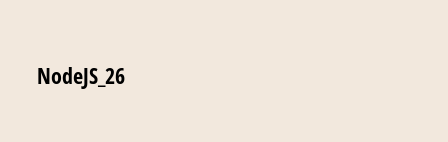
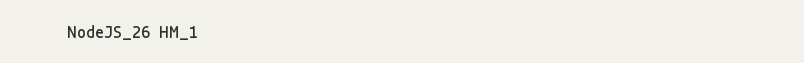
- NodeJS_26
+ NodeJS_26 HM_1

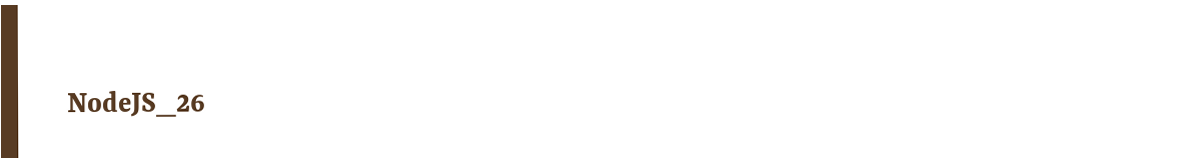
- NodeJS_26 HM_1
+ NodeJS_26

